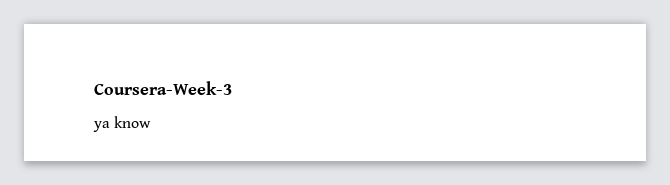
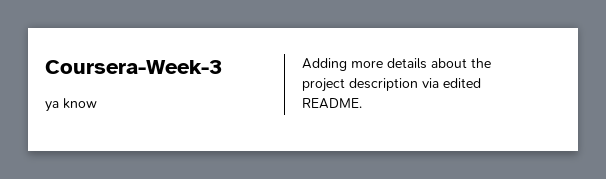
+ Adding more details about the project description via edited README.

